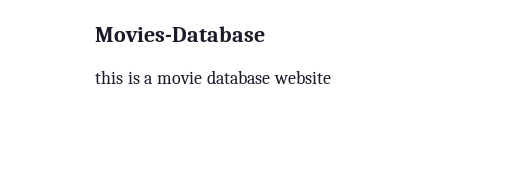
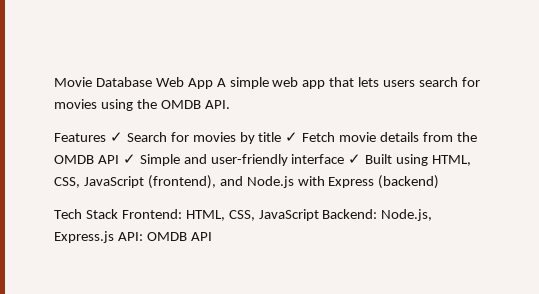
- Movies-Database
- this is a movie database website
+ Movie Database Web App A simple web app that lets users search for movies using the OMDB API.
+ Features ✓ Search for movies by title ✓ Fetch movie details from the OMDB API ✓ Simple and user-friendly interface ✓ Built using HTML, CSS, JavaScript (frontend), and Node.js with Express (backend)
+ Tech Stack Frontend: HTML, CSS, JavaScript Backend: Node.js, Express.js API: OMDB API

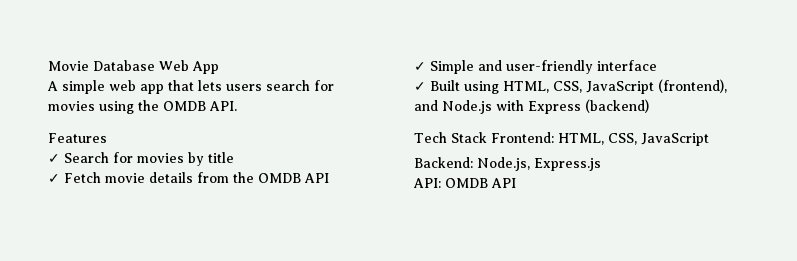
- Movie Database Web App A simple web app that lets users search for movies using the OMDB API.
+ Movie Database Web App
+ A simple web app that lets users search for movies using the OMDB API.
- Features ✓ Search for movies by title ✓ Fetch movie details from the OMDB API ✓ Simple and user-friendly interface ✓ Built using HTML, CSS, JavaScript (frontend), and Node.js with Express (backend)
+ Features
+ ✓ Search for movies by title
+ ✓ Fetch movie details from the OMDB API
+ ✓ Simple and user-friendly interface
+ ✓ Built using HTML, CSS, JavaScript (frontend), and Node.js with Express (backend)
- Tech Stack Frontend: HTML, CSS, JavaScript Backend: Node.js, Express.js API: OMDB API
+ Tech Stack Frontend: HTML, CSS, JavaScript
+ Backend: Node.js, Express.js
+ API: OMDB API

